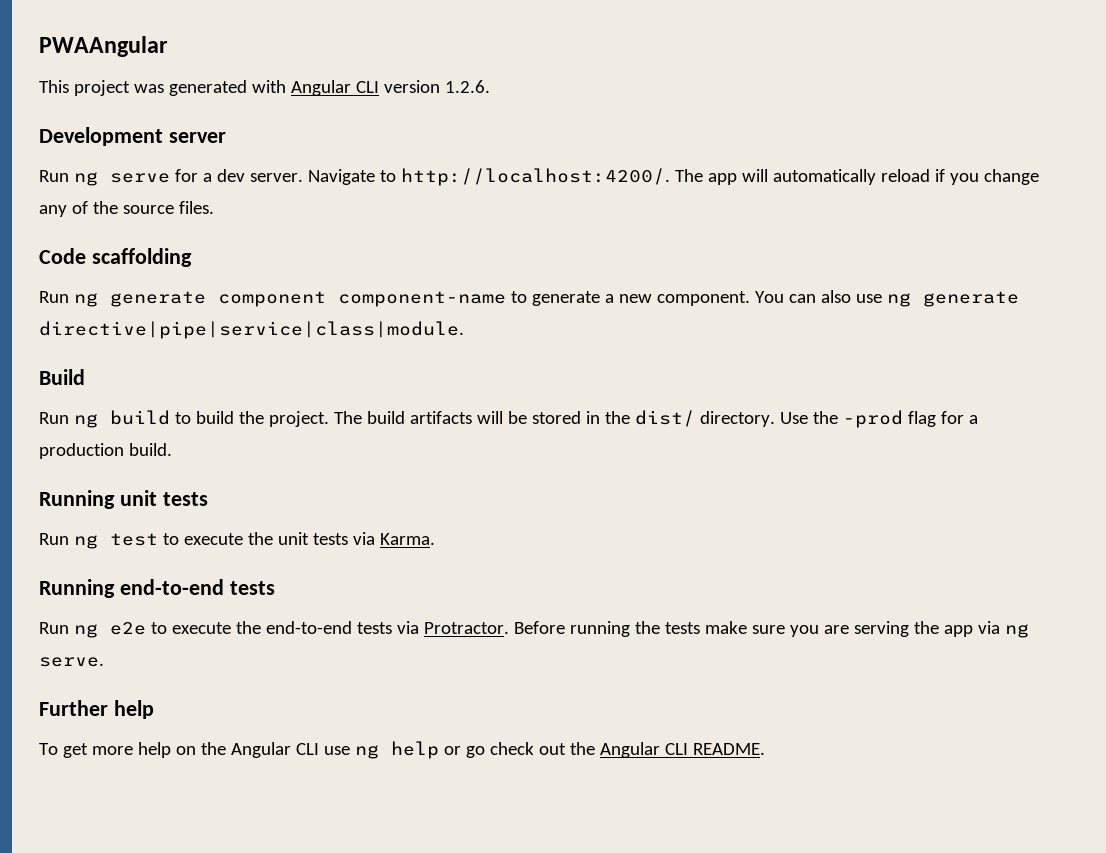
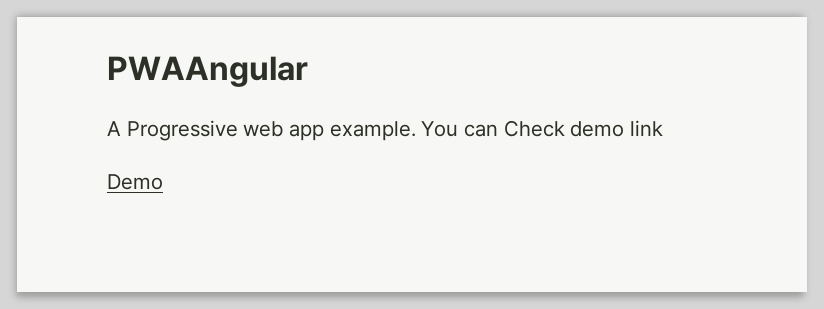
- This project was generated with Angular CLI version 1.2.6.
- Development server
- Run ng serve for a dev server. Navigate to http://localhost:4200/. The app will automatically reload if you change any of the source files.
- Code scaffolding
- Run ng generate component component-name to generate a new component. You can also use ng generate directive|pipe|service|class|module.
- Build
- Run ng build to build the project. The build artifacts will be stored in the dist/ directory. Use the -prod flag for a production build.
- Running unit tests
- Run ng test to execute the unit tests via Karma.
- Running end-to-end tests
- Run ng e2e to execute the end-to-end tests via Protractor. Before running the tests make sure you are serving the app via ng serve.
- Further help
- To get more help on the Angular CLI use ng help or go check out the Angular CLI README.
+ A Progressive web app example. You can Check demo link
+ Demo

